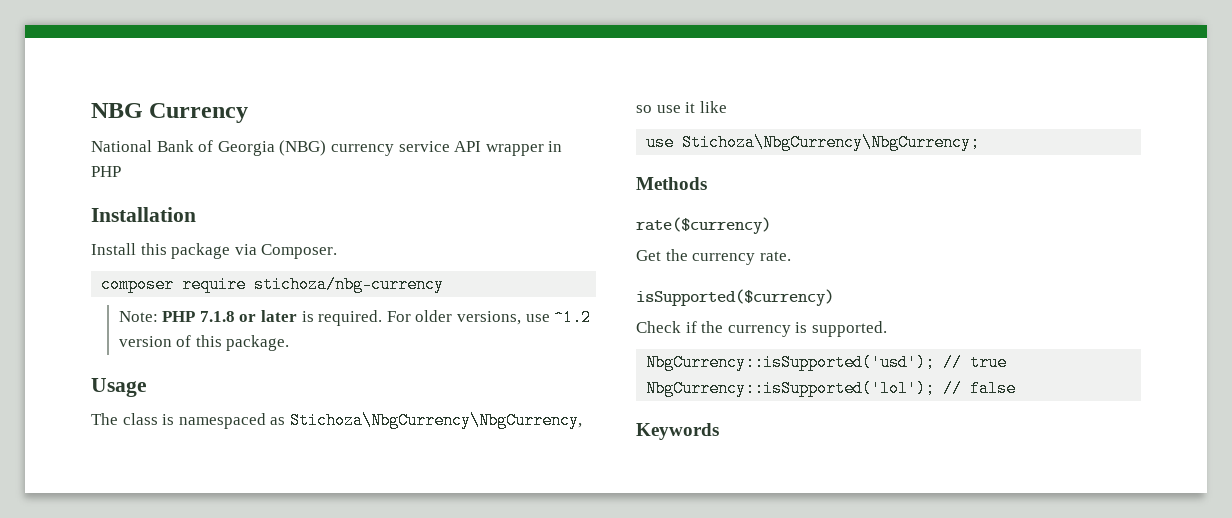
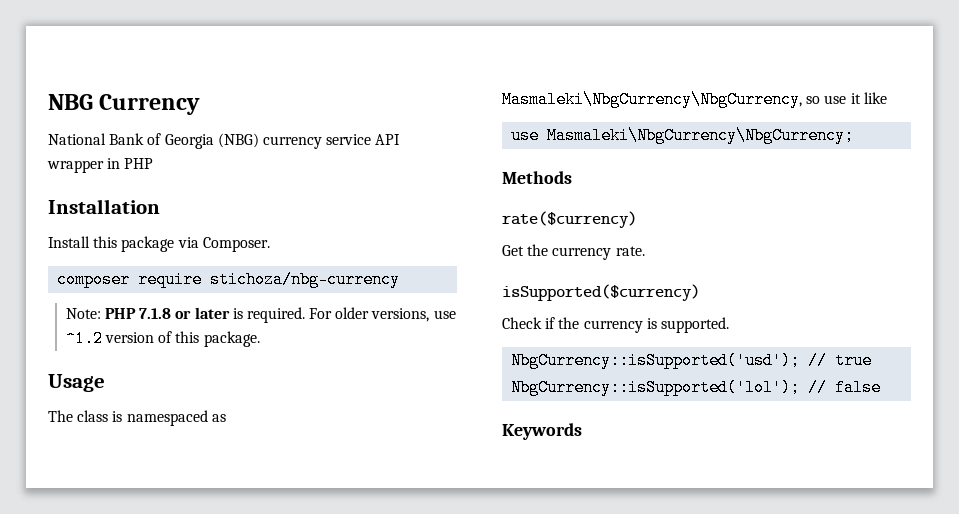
- The class is namespaced as Stichoza\NbgCurrency\NbgCurrency, so use it like
+ The class is namespaced as Masmaleki\NbgCurrency\NbgCurrency, so use it like
- use Stichoza\NbgCurrency\NbgCurrency;
+ use Masmaleki\NbgCurrency\NbgCurrency;

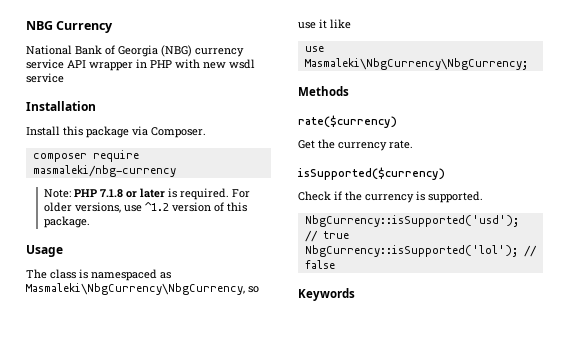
- National Bank of Georgia (NBG) currency service API wrapper in PHP
+ National Bank of Georgia (NBG) currency service API wrapper in PHP with new wsdl service
- composer require stichoza/nbg-currency
+ composer require masmaleki/nbg-currency

